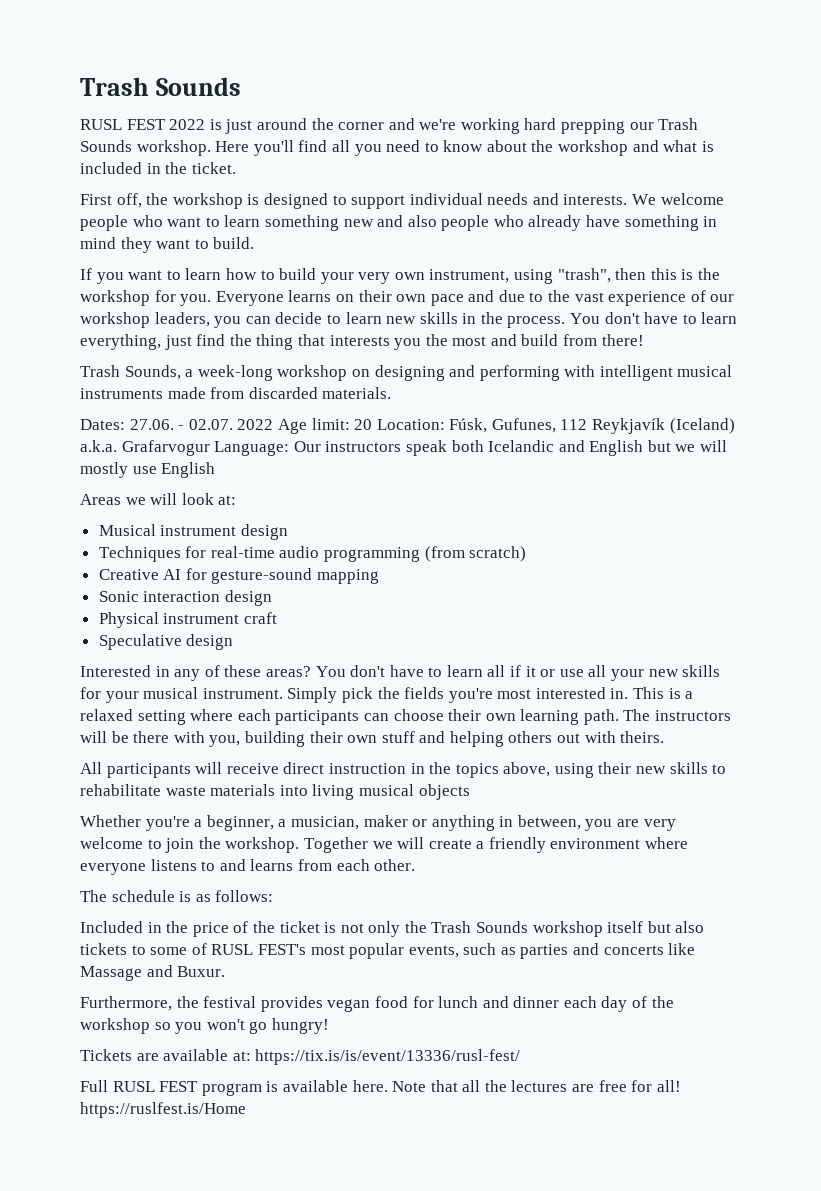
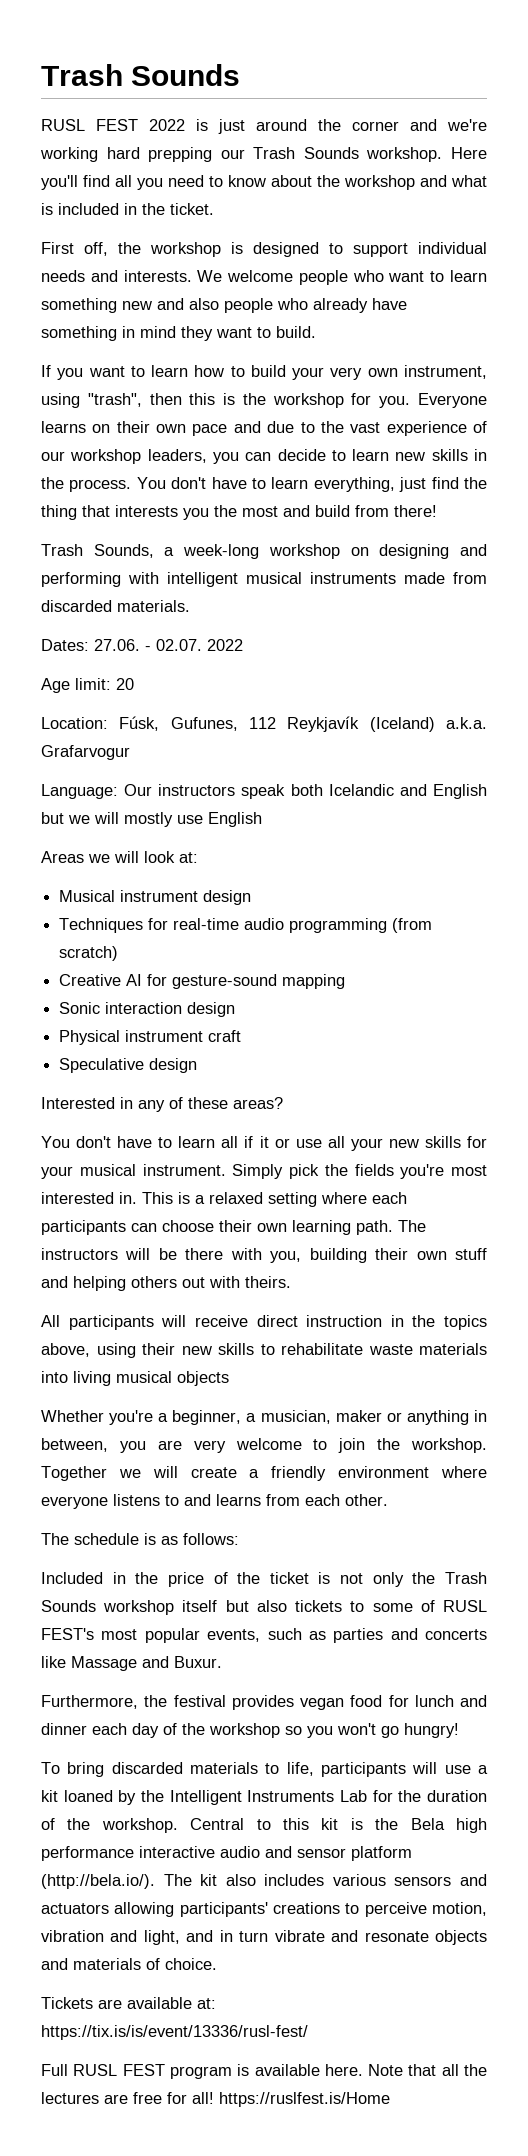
- Dates: 27.06. - 02.07. 2022 Age limit: 20 Location: Fúsk, Gufunes, 112 Reykjavík (Iceland) a.k.a. Grafarvogur Language: Our instructors speak both Icelandic and English but we will mostly use English
+ Dates: 27.06. - 02.07. 2022
+ Age limit: 20
+ Location: Fúsk, Gufunes, 112 Reykjavík (Iceland) a.k.a. Grafarvogur
+ Language: Our instructors speak both Icelandic and English but we will mostly use English
- Interested in any of these areas? You don't have to learn all if it or use all your new skills for your musical instrument.
+ Interested in any of these areas?
+ You don't have to learn all if it or use all your new skills for your musical instrument.
+ To bring discarded materials to life, participants will use a kit loaned by the Intelligent Instruments Lab for the duration of the workshop. Central to this kit is the Bela high performance interactive audio and sensor platform (http://bela.io/). The kit also includes various sensors and actuators allowing participants' creations to perceive motion, vibration and light, and in turn vibrate and resonate objects and materials of choice.

